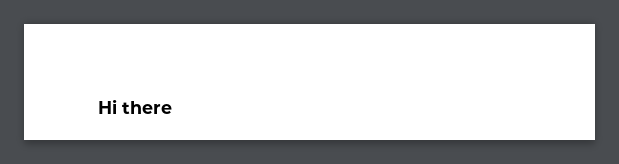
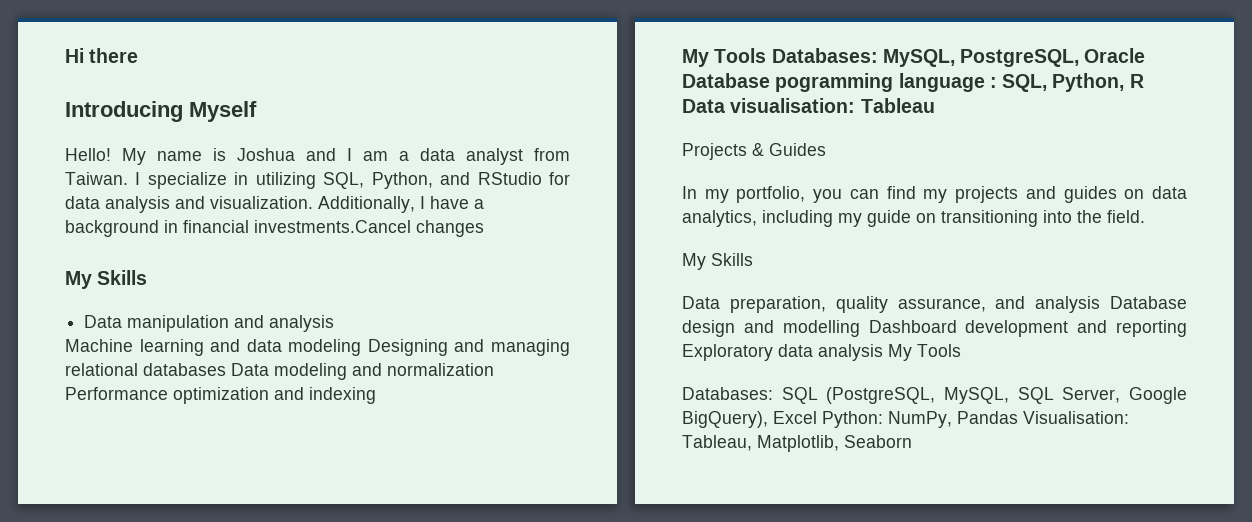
+ Introducing Myself
+ Hello! My name is Joshua and I am a data analyst from Taiwan. I specialize in utilizing SQL, Python, and RStudio for data analysis and visualization. Additionally, I have a background in financial investments.Cancel changes
+ My Skills
+ Data manipulation and analysis
+ Machine learning and data modeling Designing and managing relational databases Data modeling and normalization Performance optimization and indexing
+ My Tools Databases: MySQL, PostgreSQL, Oracle Database pogramming language : SQL, Python, R Data visualisation: Tableau
+ Projects & Guides
+ In my portfolio, you can find my projects and guides on data analytics, including my guide on transitioning into the field.
+ My Skills
+ Data preparation, quality assurance, and analysis Database design and modelling Dashboard development and reporting Exploratory data analysis My Tools
+ Databases: SQL (PostgreSQL, MySQL, SQL Server, Google BigQuery), Excel Python: NumPy, Pandas Visualisation: Tableau, Matplotlib, Seaborn

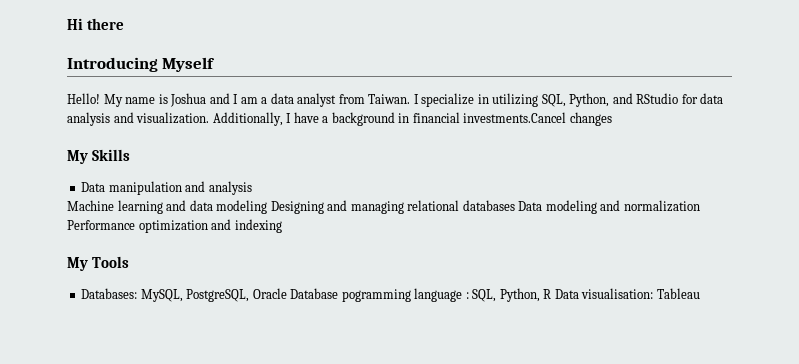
- My Tools Databases: MySQL, PostgreSQL, Oracle Database pogramming language : SQL, Python, R Data visualisation: Tableau
+ My Tools
+ Databases: MySQL, PostgreSQL, Oracle Database pogramming language : SQL, Python, R Data visualisation: Tableau
- Projects & Guides
- In my portfolio, you can find my projects and guides on data analytics, including my guide on transitioning into the field.
- My Skills
- Data preparation, quality assurance, and analysis Database design and modelling Dashboard development and reporting Exploratory data analysis My Tools
- Databases: SQL (PostgreSQL, MySQL, SQL Server, Google BigQuery), Excel Python: NumPy, Pandas Visualisation: Tableau, Matplotlib, Seaborn

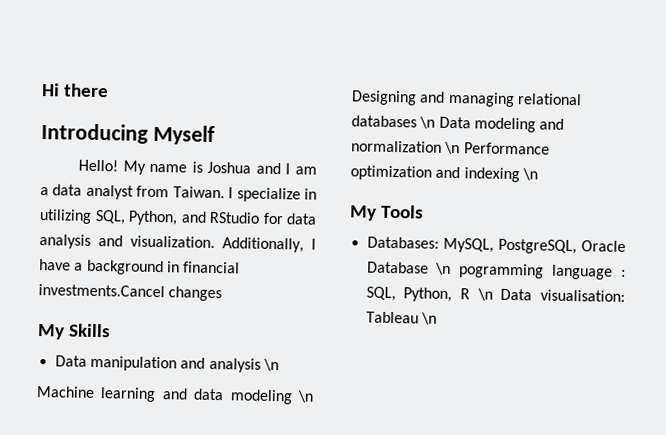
- Data manipulation and analysis
+ Data manipulation and analysis \n
- Machine learning and data modeling Designing and managing relational databases Data modeling and normalization Performance optimization and indexing
+ Machine learning and data modeling \n Designing and managing relational databases \n Data modeling and normalization \n Performance optimization and indexing \n
- Databases: MySQL, PostgreSQL, Oracle Database pogramming language : SQL, Python, R Data visualisation: Tableau
+ Databases: MySQL, PostgreSQL, Oracle Database \n pogramming language : SQL, Python, R \n Data visualisation: Tableau \n

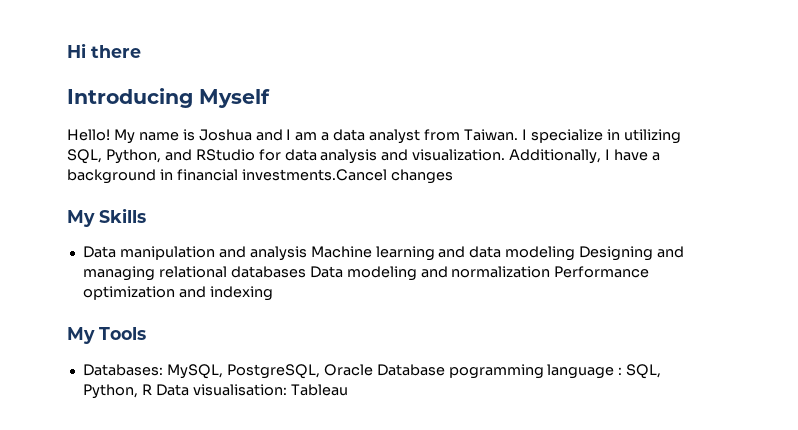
- Data manipulation and analysis \n
- Machine learning and data modeling \n Designing and managing relational databases \n Data modeling and normalization \n Performance optimization and indexing \n
+ Data manipulation and analysis Machine learning and data modeling Designing and managing relational databases Data modeling and normalization Performance optimization and indexing
- Databases: MySQL, PostgreSQL, Oracle Database \n pogramming language : SQL, Python, R \n Data visualisation: Tableau \n
+ Databases: MySQL, PostgreSQL, Oracle Database pogramming language : SQL, Python, R Data visualisation: Tableau

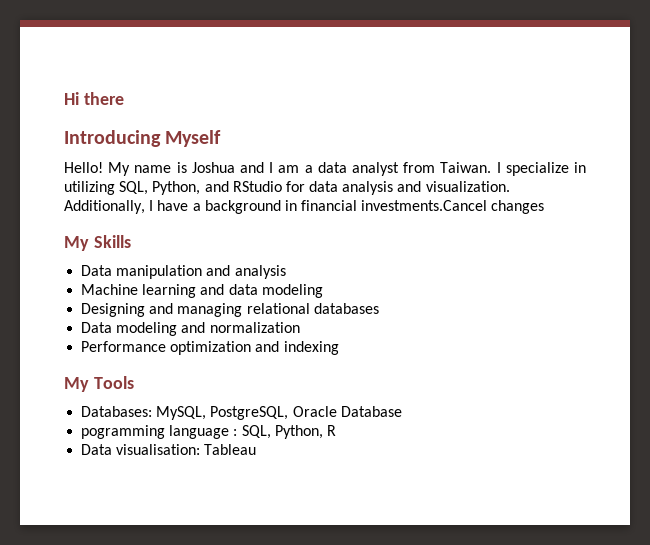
- Data manipulation and analysis Machine learning and data modeling Designing and managing relational databases Data modeling and normalization Performance optimization and indexing
+ Data manipulation and analysis
+ Machine learning and data modeling
+ Designing and managing relational databases
+ Data modeling and normalization
+ Performance optimization and indexing
- Databases: MySQL, PostgreSQL, Oracle Database pogramming language : SQL, Python, R Data visualisation: Tableau
+ Databases: MySQL, PostgreSQL, Oracle Database
+ pogramming language : SQL, Python, R
+ Data visualisation: Tableau

